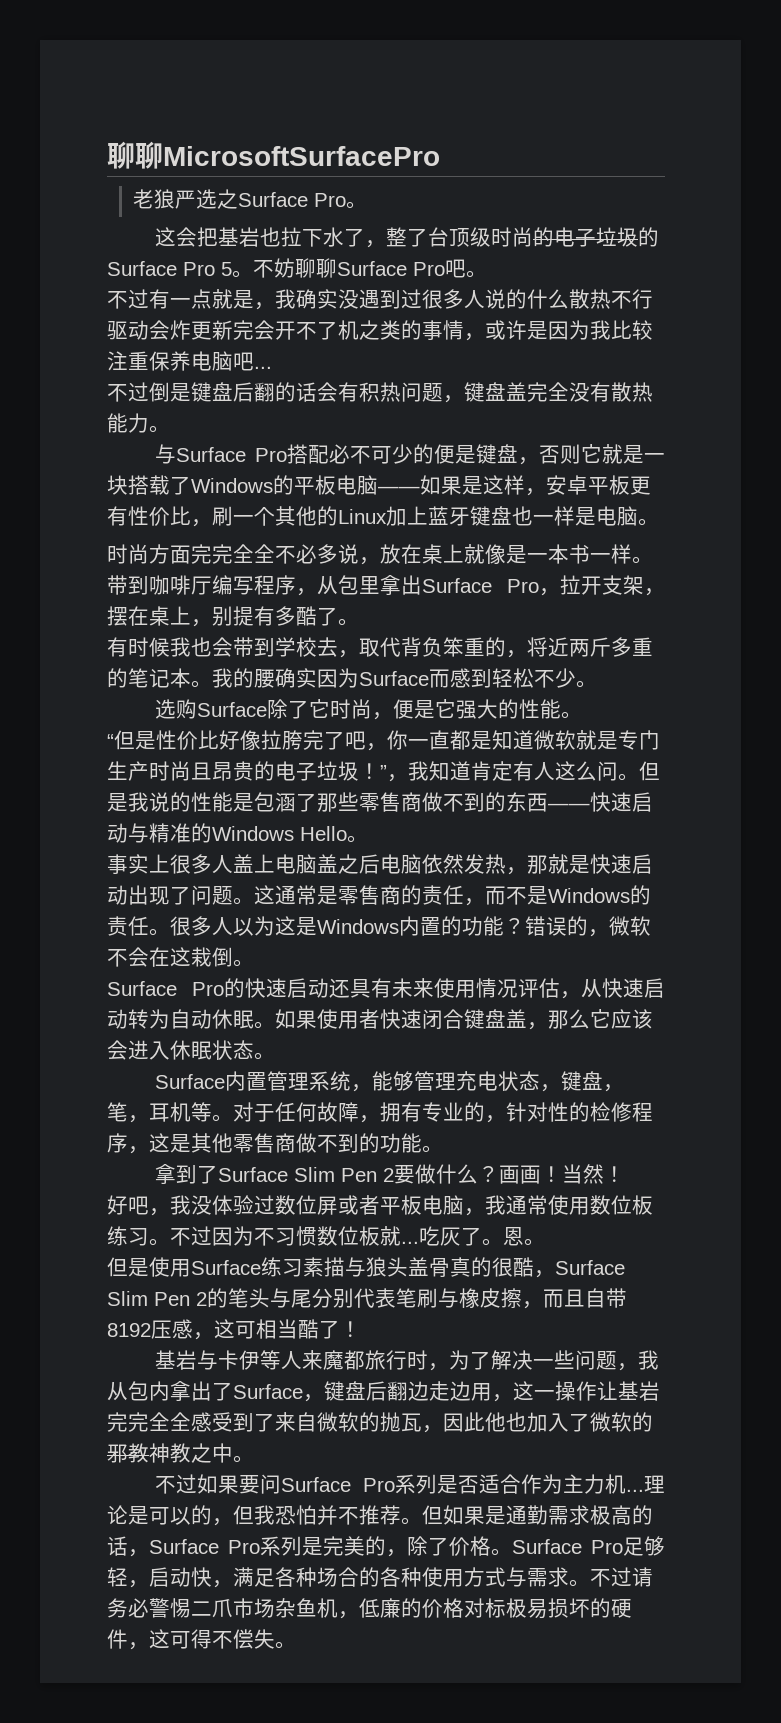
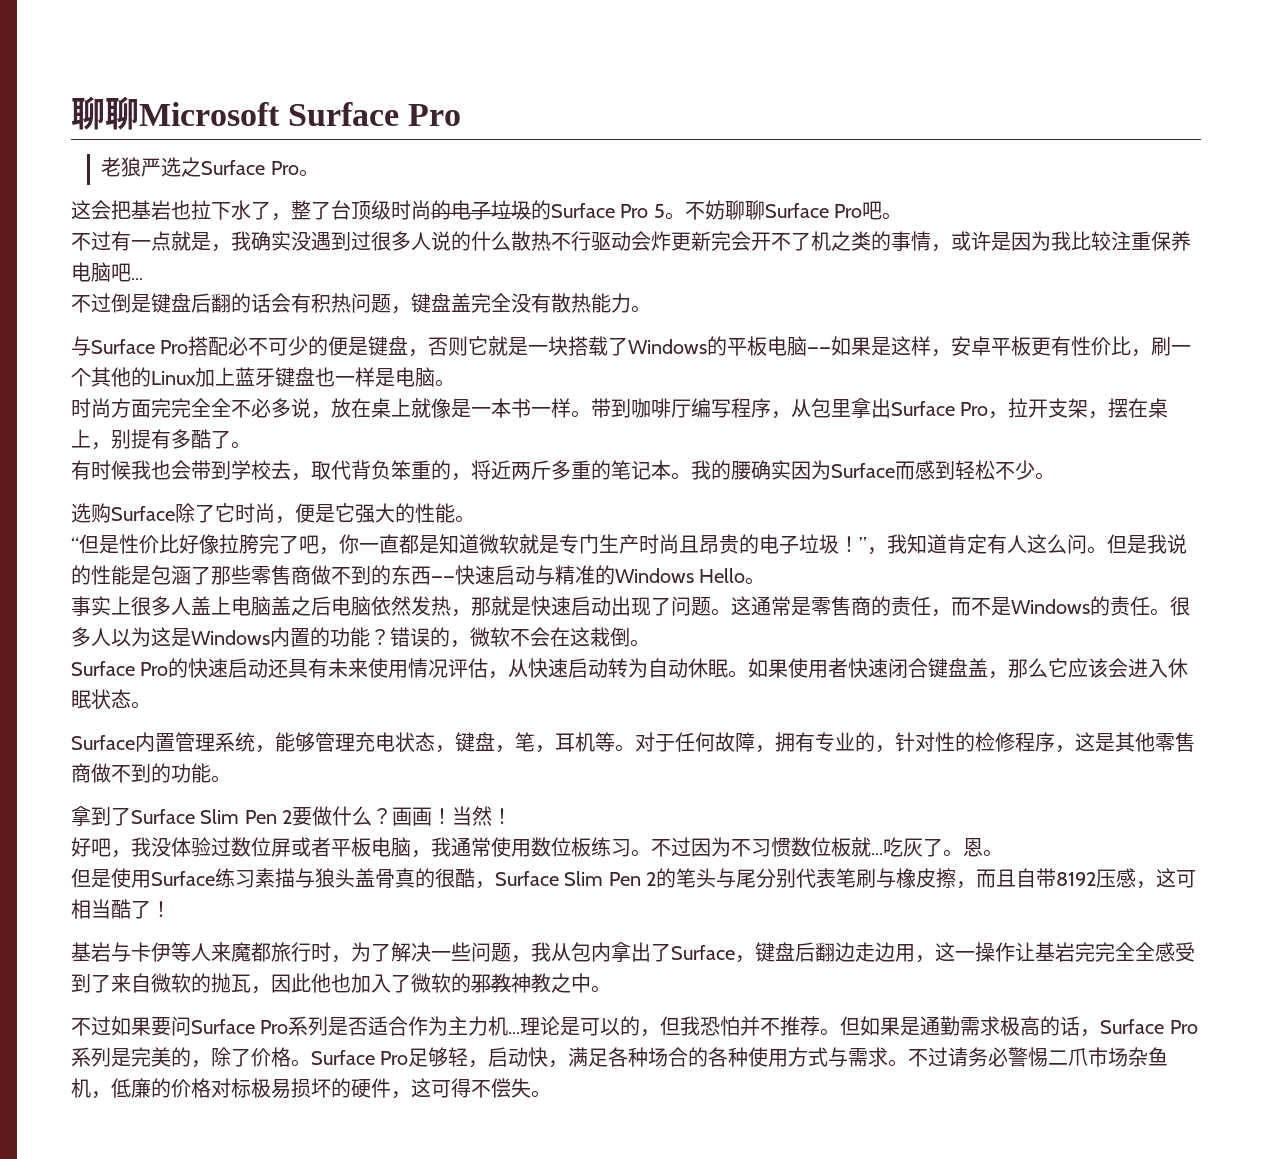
- 聊聊MicrosoftSurfacePro
+ 聊聊Microsoft Surface Pro

